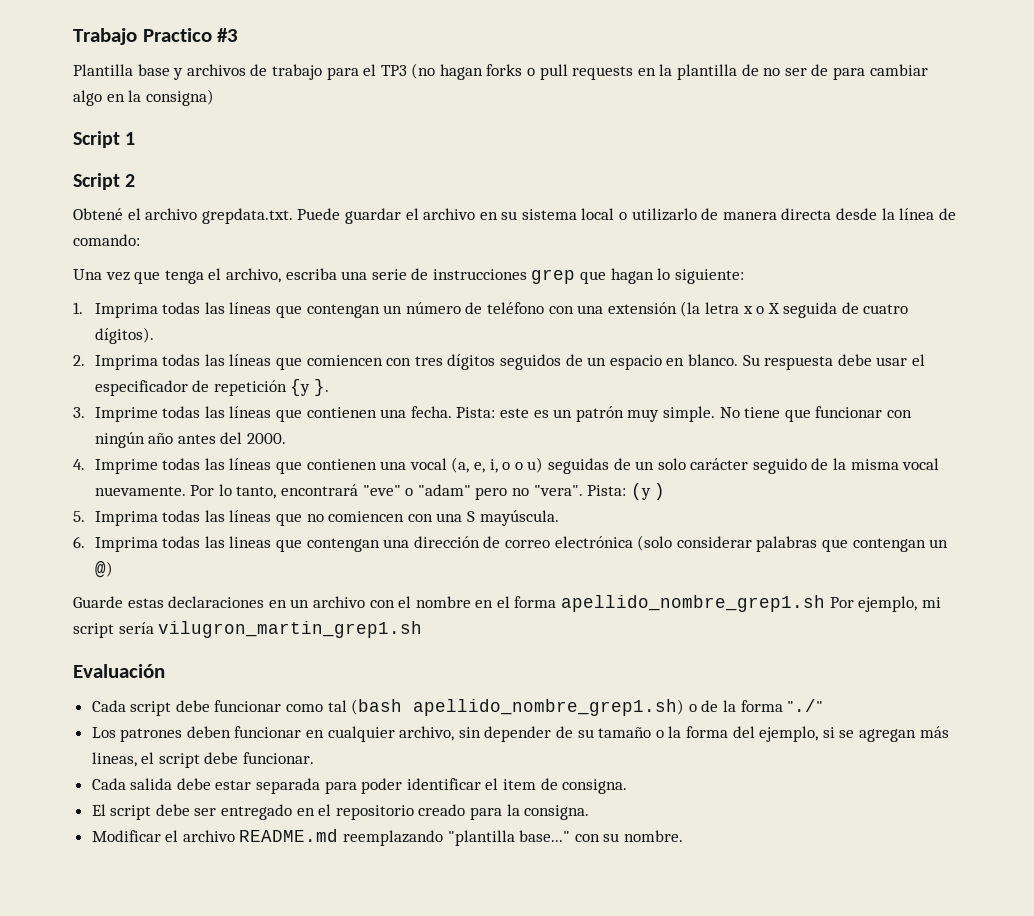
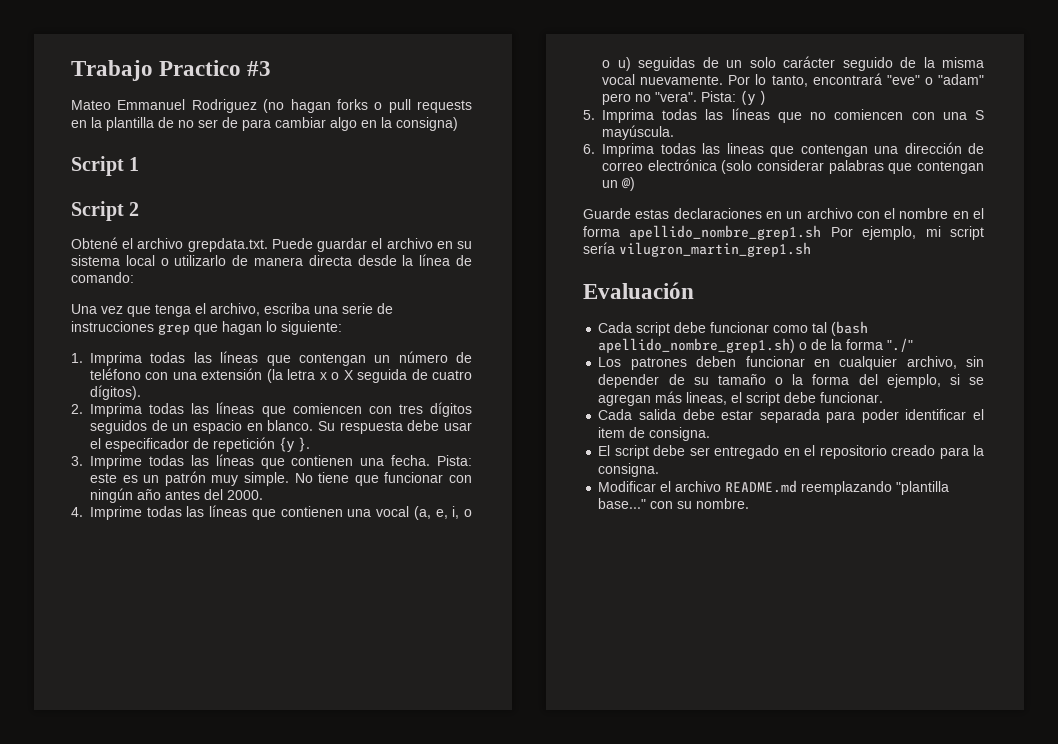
- Plantilla base y archivos de trabajo para el TP3 (no hagan forks o pull requests en la plantilla de no ser de para cambiar algo en la consigna)
+ Mateo Emmanuel Rodriguez (no hagan forks o pull requests en la plantilla de no ser de para cambiar algo en la consigna)

